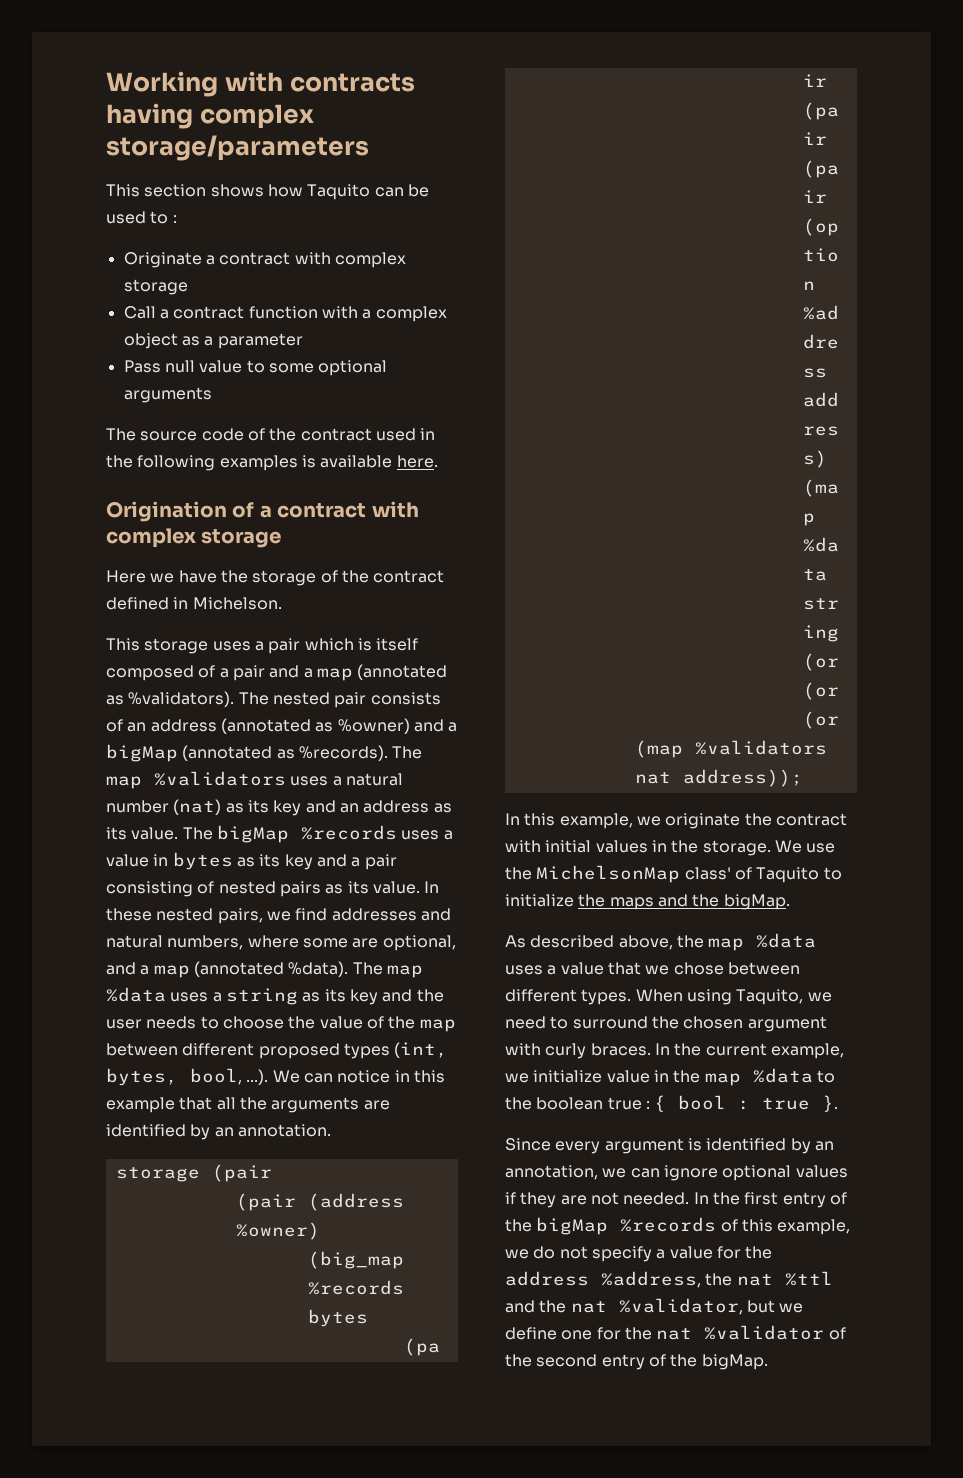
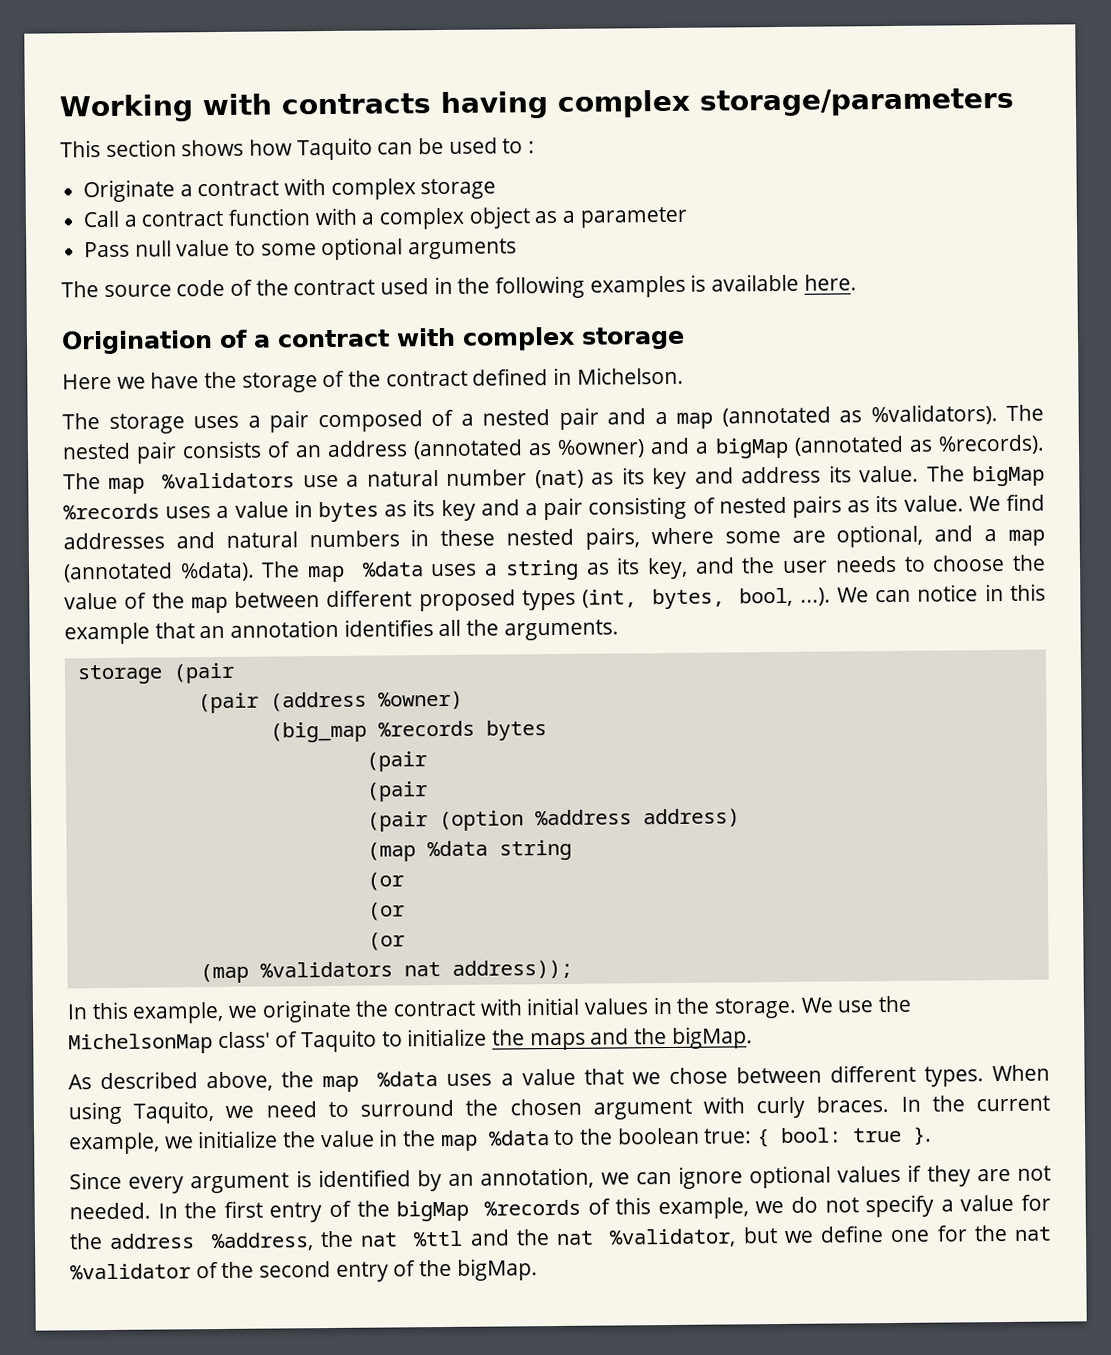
- This storage uses a pair which is itself composed of a pair and a map (annotated as %validators).
+ The storage uses a pair composed of a nested pair and a map (annotated as %validators).
- The map %validators uses a natural number (nat) as its key and an address as its value.
+ The map %validators use a natural number (nat) as its key and address its value.
- In these nested pairs, we find addresses and natural numbers, where some are optional, and a map (annotated %data).
+ We find addresses and natural numbers in these nested pairs, where some are optional, and a map (annotated %data).
- The map %data uses a string as its key and the user needs to choose the value of the map between different proposed types (int, bytes, bool, ...). We can notice in this example that all the arguments are identified by an annotation.
+ The map %data uses a string as its key, and the user needs to choose the value of the map between different proposed types (int, bytes, bool, ...). We can notice in this example that an annotation identifies all the arguments.
- In the current example, we initialize value in the map %data to the boolean true : { bool : true }.
+ In the current example, we initialize the value in the map %data to the boolean true: { bool: true }.

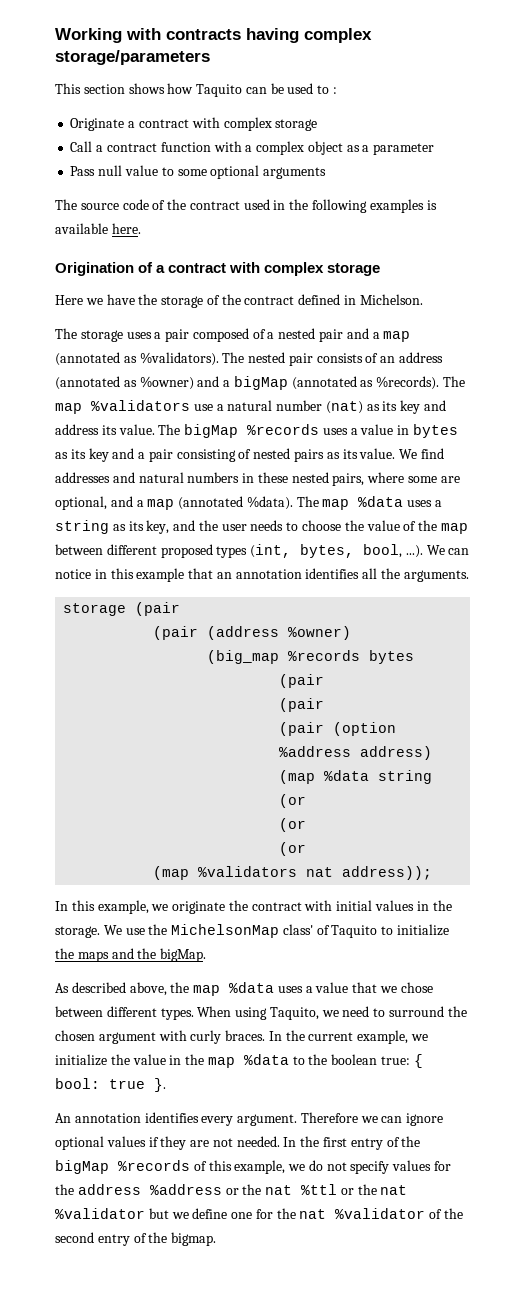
- Since every argument is identified by an annotation, we can ignore optional values if they are not needed.
+ An annotation identifies every argument. Therefore we can ignore optional values if they are not needed.
- In the first entry of the bigMap %records of this example, we do not specify a value for the address %address, the nat %ttl and the nat %validator, but we define one for the nat %validator of the second entry of the bigMap.
+ In the first entry of the bigMap %records of this example, we do not specify values for the address %address or the nat %ttl or the nat %validator but we define one for the nat %validator of the second entry of the bigmap.

